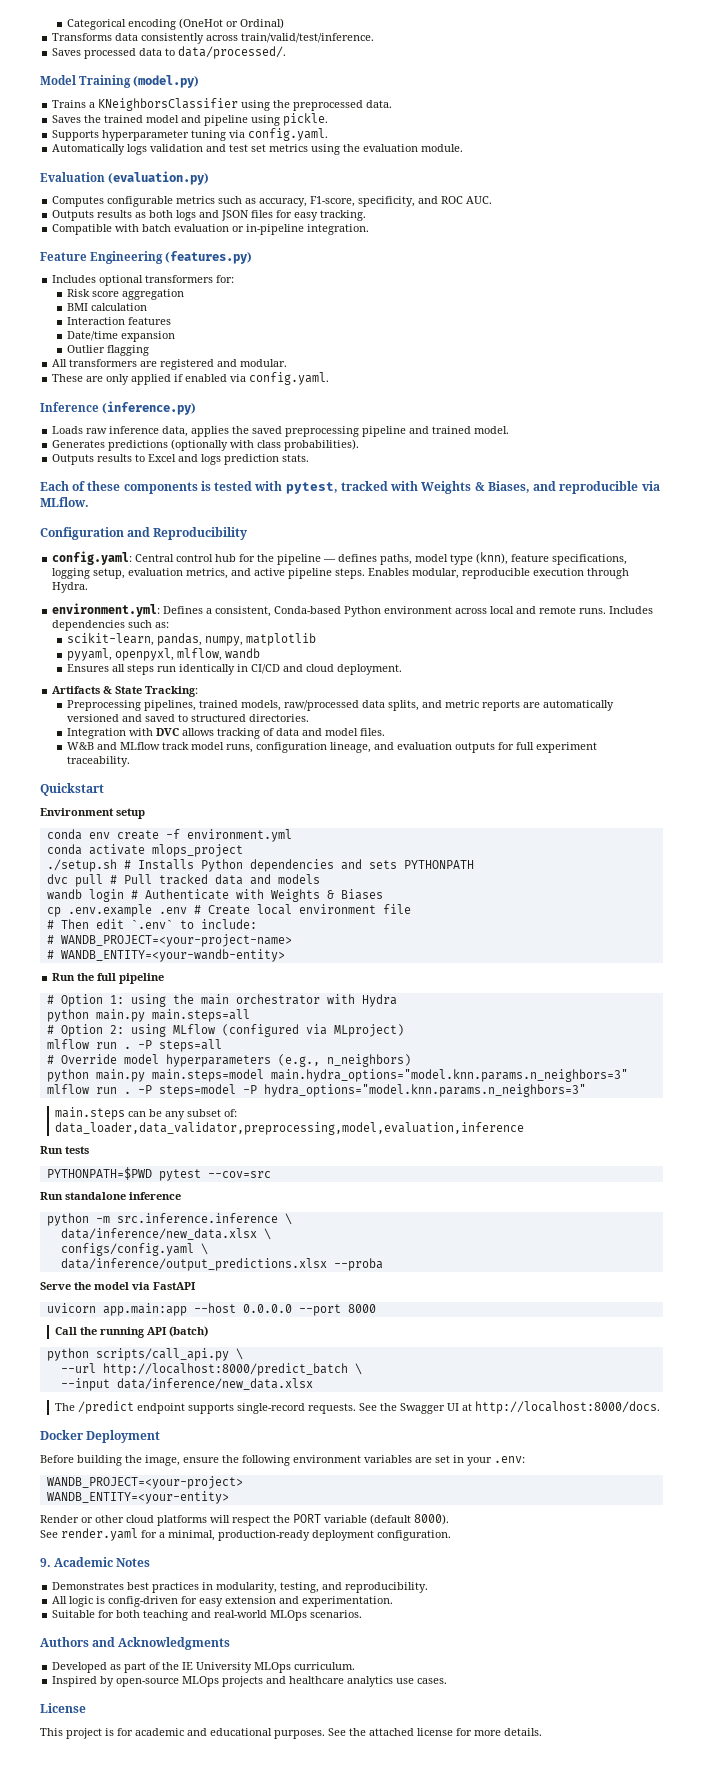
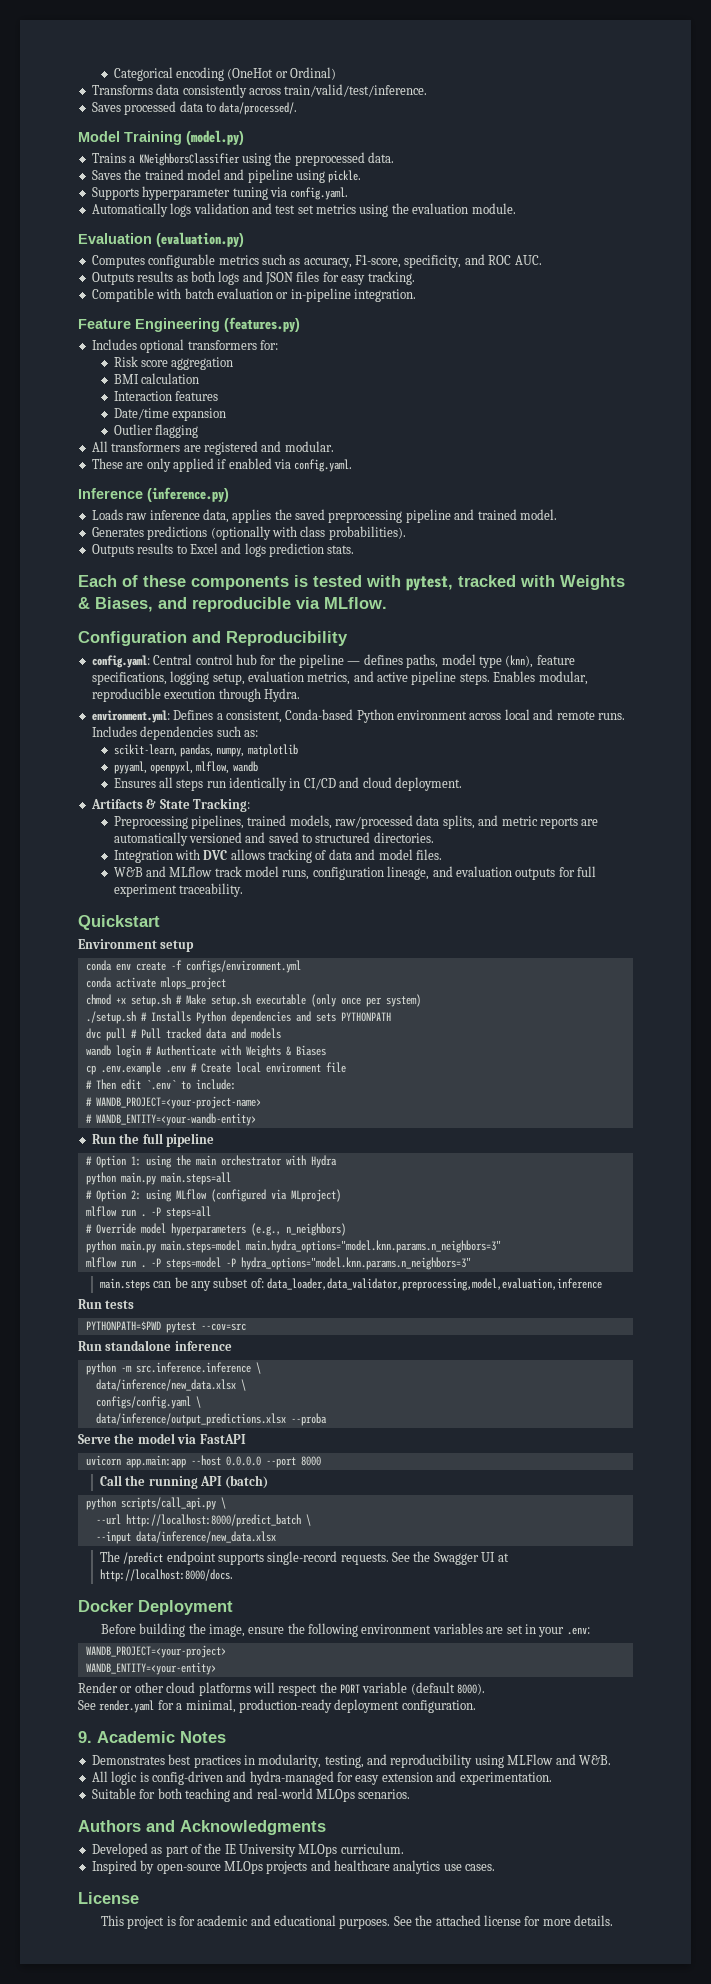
- conda env create -f environment.yml
+ conda env create -f configs/environment.yml
+ chmod +x setup.sh # Make setup.sh executable (only once per system)
- Demonstrates best practices in modularity, testing, and reproducibility.
+ Demonstrates best practices in modularity, testing, and reproducibility using MLFlow and W&B.
- All logic is config-driven for easy extension and experimentation.
+ All logic is config-driven and hydra-managed for easy extension and experimentation.

